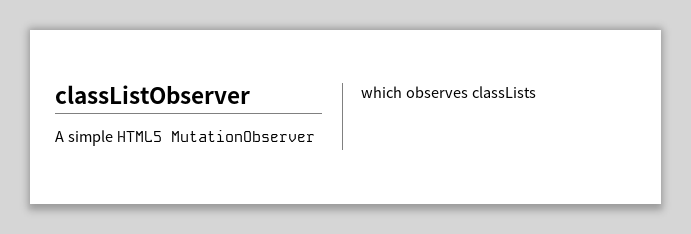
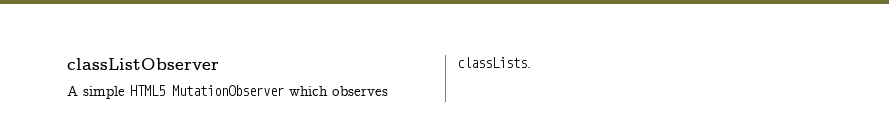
- A simple HTML5 MutationObserver which observes classLists
+ A simple HTML5 MutationObserver which observes classLists.

